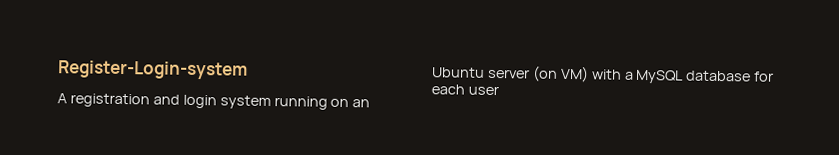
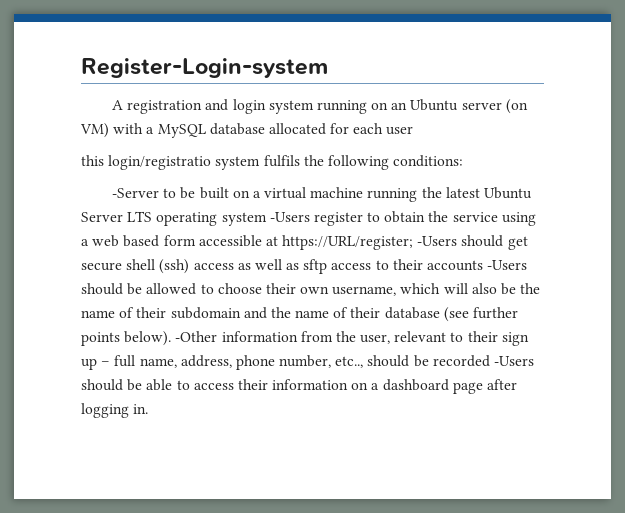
- A registration and login system running on an Ubuntu server (on VM) with a MySQL database for each user
+ A registration and login system running on an Ubuntu server (on VM) with a MySQL database allocated for each user
+ this login/registratio system fulfils the following conditions:
+ -Server to be built on a virtual machine running the latest Ubuntu Server LTS operating system -Users register to obtain the service using a web based form accessible at https://URL/register; -Users should get secure shell (ssh) access as well as sftp access to their accounts -Users should be allowed to choose their own username, which will also be the name of their subdomain and the name of their database (see further points below). -Other information from the user, relevant to their sign up – full name, address, phone number, etc.., should be recorded -Users should be able to access their information on a dashboard page after logging in.

